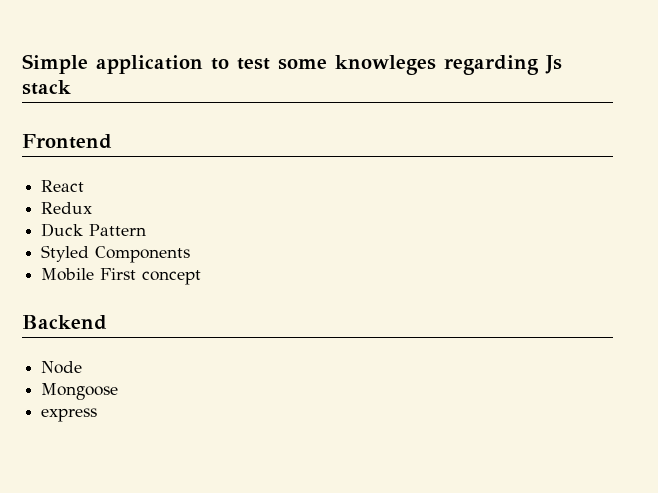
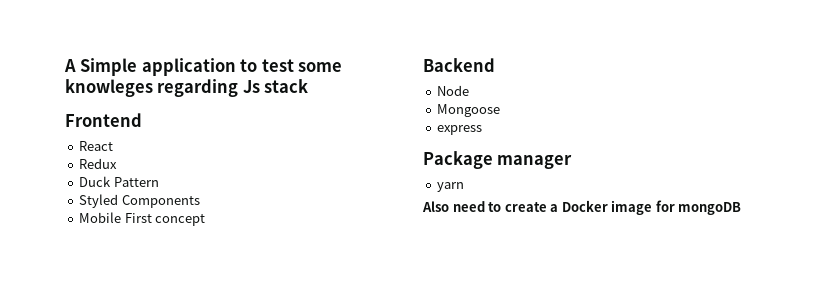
- Simple application to test some knowleges regarding Js stack
+ A Simple application to test some knowleges regarding Js stack
+ Package manager
+ yarn
+ Also need to create a Docker image for mongoDB

